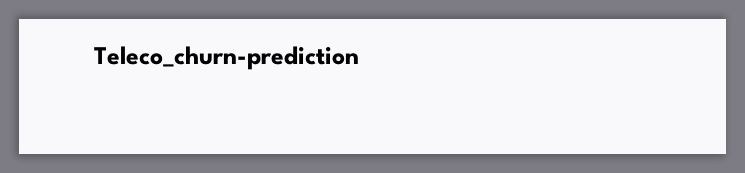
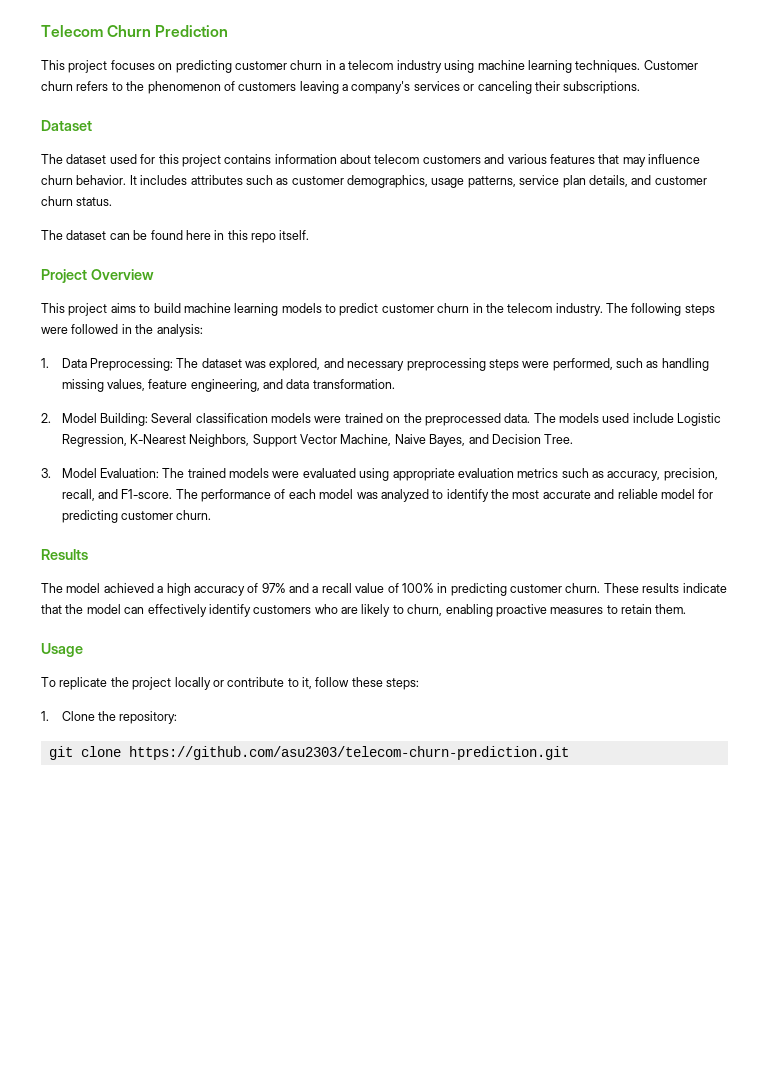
- Teleco_churn-prediction
+ Telecom Churn Prediction
+ This project focuses on predicting customer churn in a telecom industry using machine learning techniques. Customer churn refers to the phenomenon of customers leaving a company's services or canceling their subscriptions.
+ Dataset
+ The dataset used for this project contains information about telecom customers and various features that may influence churn behavior. It includes attributes such as customer demographics, usage patterns, service plan details, and customer churn status.
+ The dataset can be found here in this repo itself.
+ Project Overview
+ This project aims to build machine learning models to predict customer churn in the telecom industry. The following steps were followed in the analysis:
+ 1. Data Preprocessing: The dataset was explored, and necessary preprocessing steps were performed, such as handling missing values, feature engineering, and data transformation.
+ 2. Model Building: Several classification models were trained on the preprocessed data. The models used include Logistic Regression, K-Nearest Neighbors, Support Vector Machine, Naive Bayes, and Decision Tree.
+ 3. Model Evaluation: The trained models were evaluated using appropriate evaluation metrics such as accuracy, precision, recall, and F1-score. The performance of each model was analyzed to identify the most accurate and reliable model for predicting customer churn.
+ Results
+ The model achieved a high accuracy of 97% and a recall value of 100% in predicting customer churn. These results indicate that the model can effectively identify customers who are likely to churn, enabling proactive measures to retain them.
+ Usage
+ To replicate the project locally or contribute to it, follow these steps:
+ 1. Clone the repository:
+ git clone https://github.com/asu2303/telecom-churn-prediction.git

